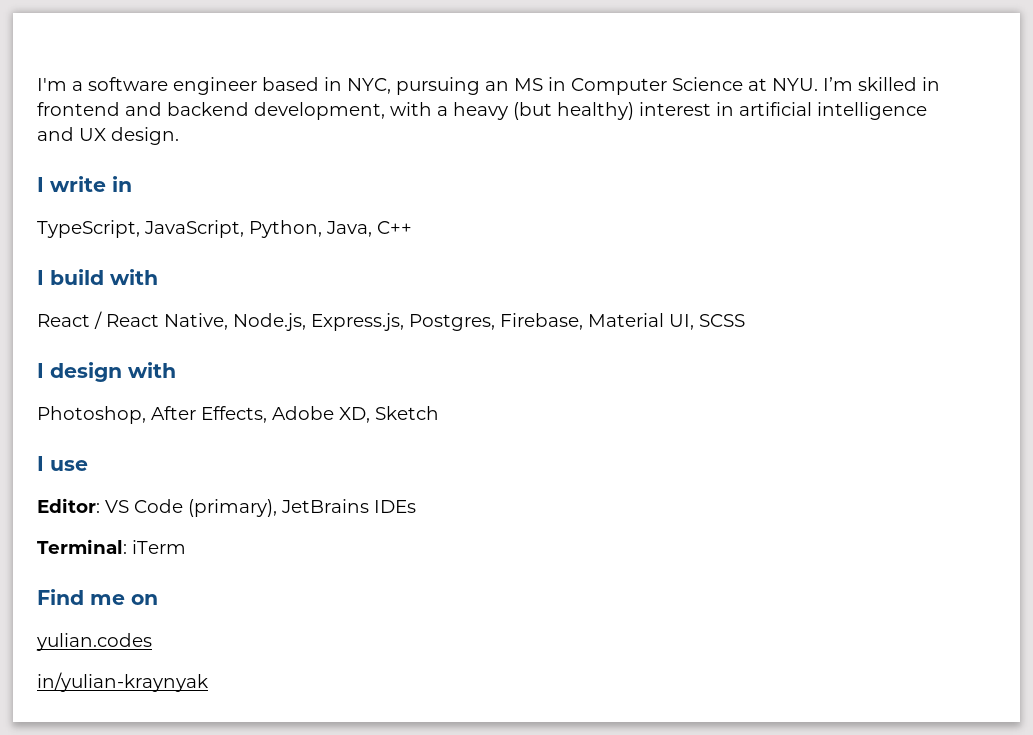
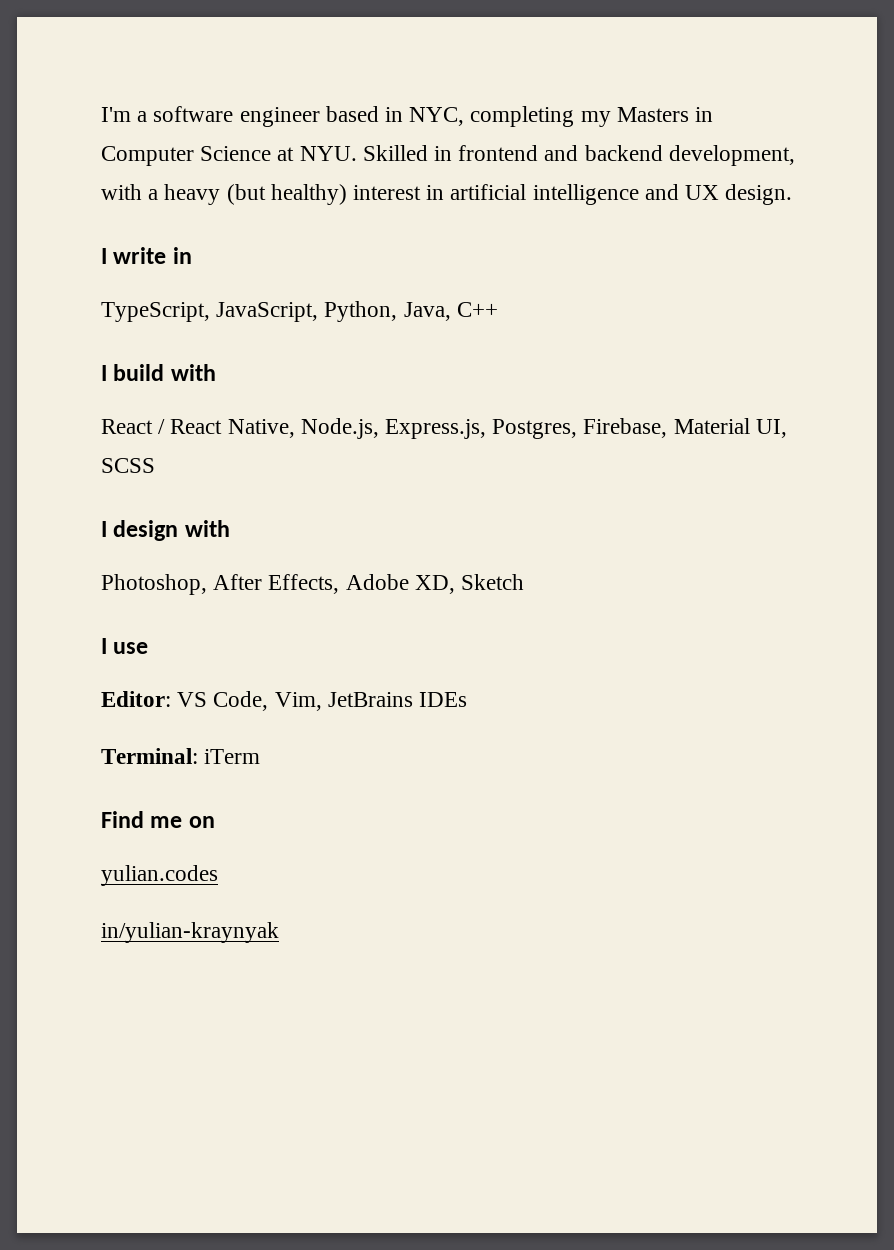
- I'm a software engineer based in NYC, pursuing an MS in Computer Science at NYU. I’m skilled in frontend and backend development, with a heavy (but healthy) interest in artificial intelligence and UX design.
+ I'm a software engineer based in NYC, completing my Masters in Computer Science at NYU. Skilled in frontend and backend development, with a heavy (but healthy) interest in artificial intelligence and UX design.
- Editor: VS Code (primary), JetBrains IDEs
+ Editor: VS Code, Vim, JetBrains IDEs

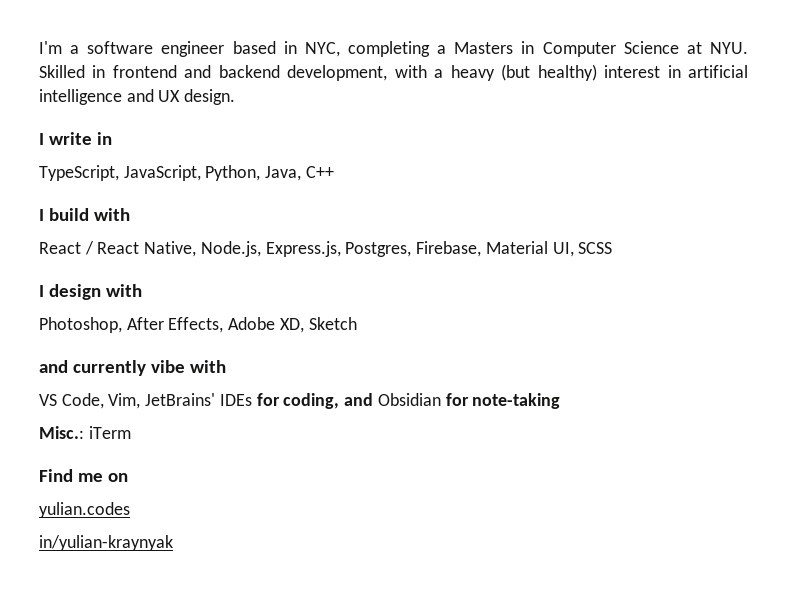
- I'm a software engineer based in NYC, completing my Masters in Computer Science at NYU. Skilled in frontend and backend development, with a heavy (but healthy) interest in artificial intelligence and UX design.
+ I'm a software engineer based in NYC, completing a Masters in Computer Science at NYU. Skilled in frontend and backend development, with a heavy (but healthy) interest in artificial intelligence and UX design.
- I use
- Editor: VS Code, Vim, JetBrains IDEs
- Terminal: iTerm
+ and currently vibe with
+ VS Code, Vim, JetBrains' IDEs for coding, and Obsidian for note-taking
+ Misc.: iTerm

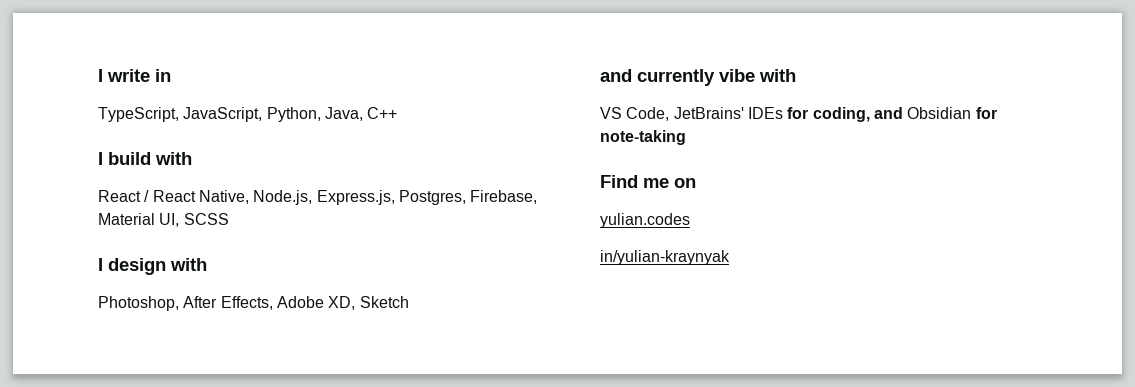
- I'm a software engineer based in NYC, completing a Masters in Computer Science at NYU. Skilled in frontend and backend development, with a heavy (but healthy) interest in artificial intelligence and UX design.
- VS Code, Vim, JetBrains' IDEs for coding, and Obsidian for note-taking
+ VS Code, JetBrains' IDEs for coding, and Obsidian for note-taking
- Misc.: iTerm

